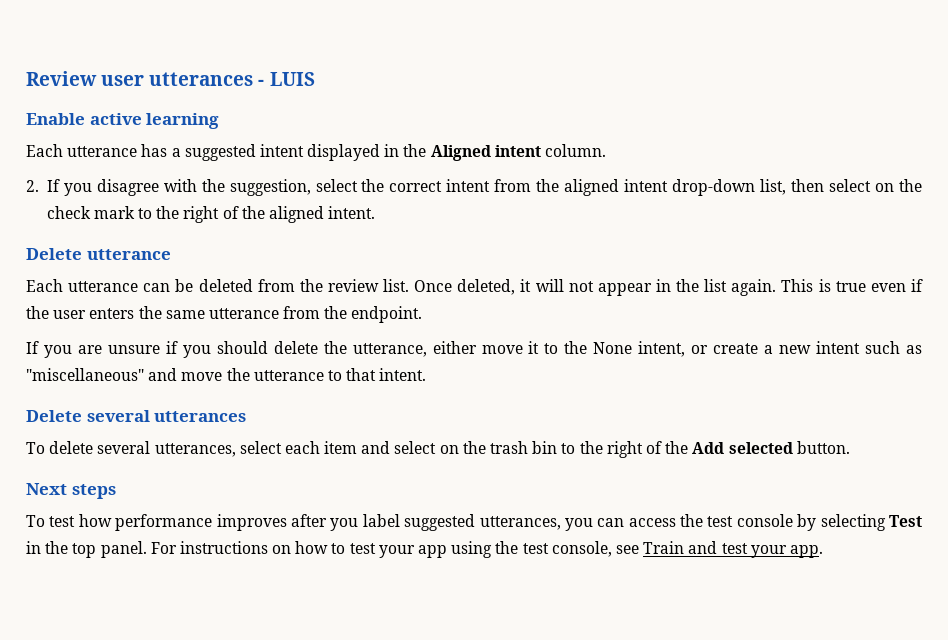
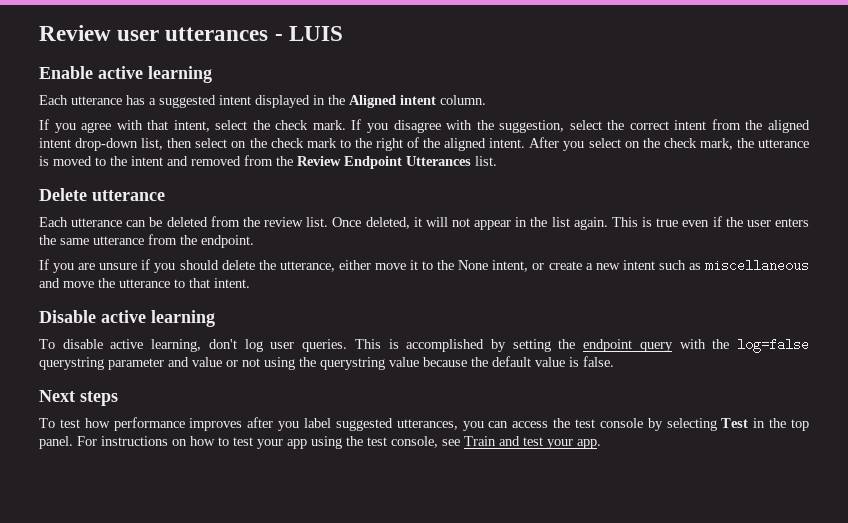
- 2. If you disagree with the suggestion, select the correct intent from the aligned intent drop-down list, then select on the check mark to the right of the aligned intent.
+ If you agree with that intent, select the check mark. If you disagree with the suggestion, select the correct intent from the aligned intent drop-down list, then select on the check mark to the right of the aligned intent. After you select on the check mark, the utterance is moved to the intent and removed from the Review Endpoint Utterances list.
- If you are unsure if you should delete the utterance, either move it to the None intent, or create a new intent such as "miscellaneous" and move the utterance to that intent.
+ If you are unsure if you should delete the utterance, either move it to the None intent, or create a new intent such as miscellaneous and move the utterance to that intent.
- Delete several utterances
- To delete several utterances, select each item and select on the trash bin to the right of the Add selected button.
+ Disable active learning
+ To disable active learning, don't log user queries. This is accomplished by setting the endpoint query with the log=false querystring parameter and value or not using the querystring value because the default value is false.

